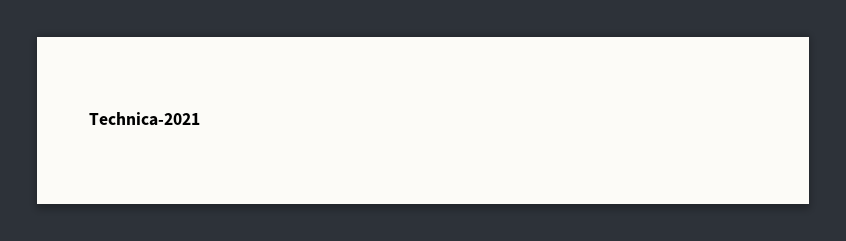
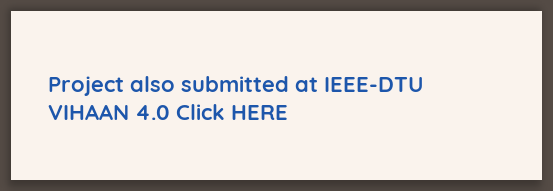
- Technica-2021
+ Project also submitted at IEEE-DTU VIHAAN 4.0 Click HERE

